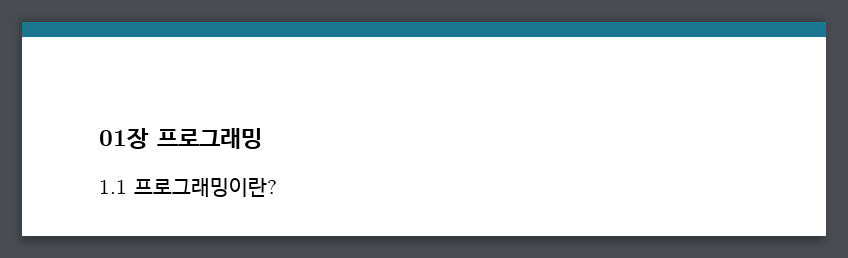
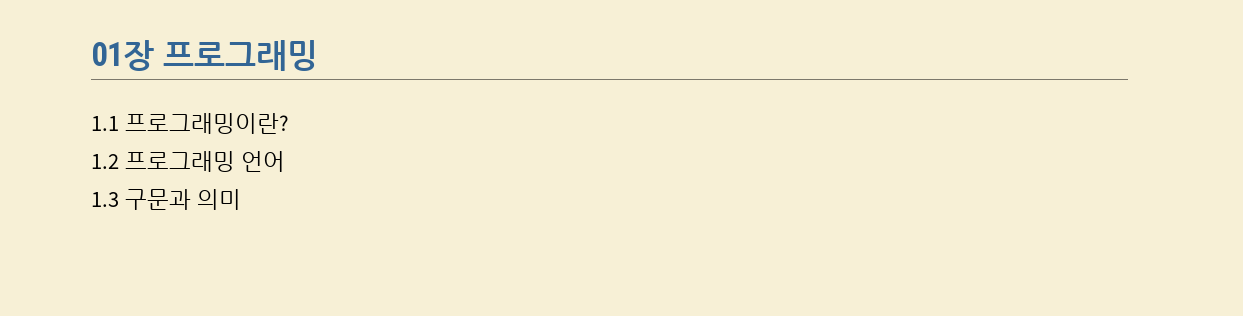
+ 1.2 프로그래밍 언어
+ 1.3 구문과 의미

